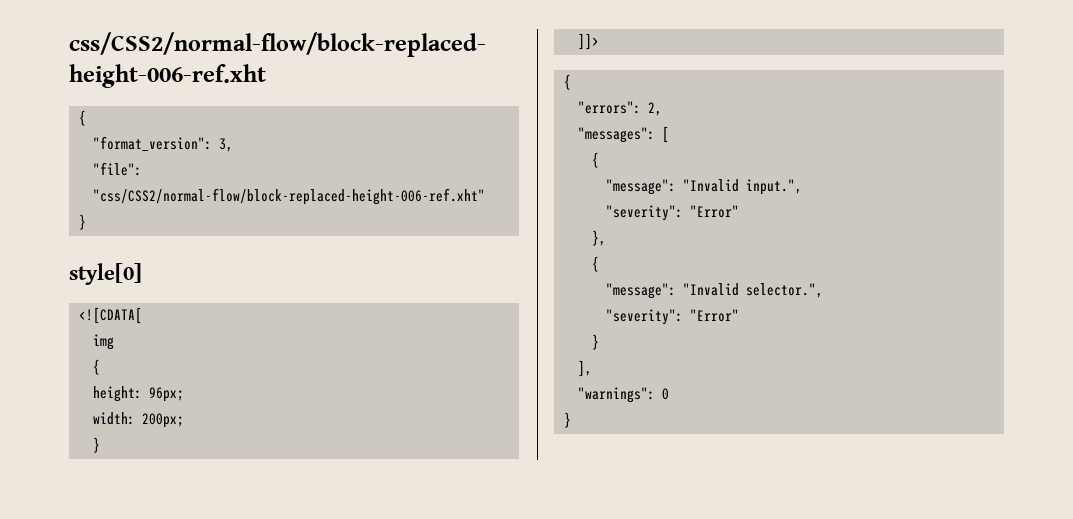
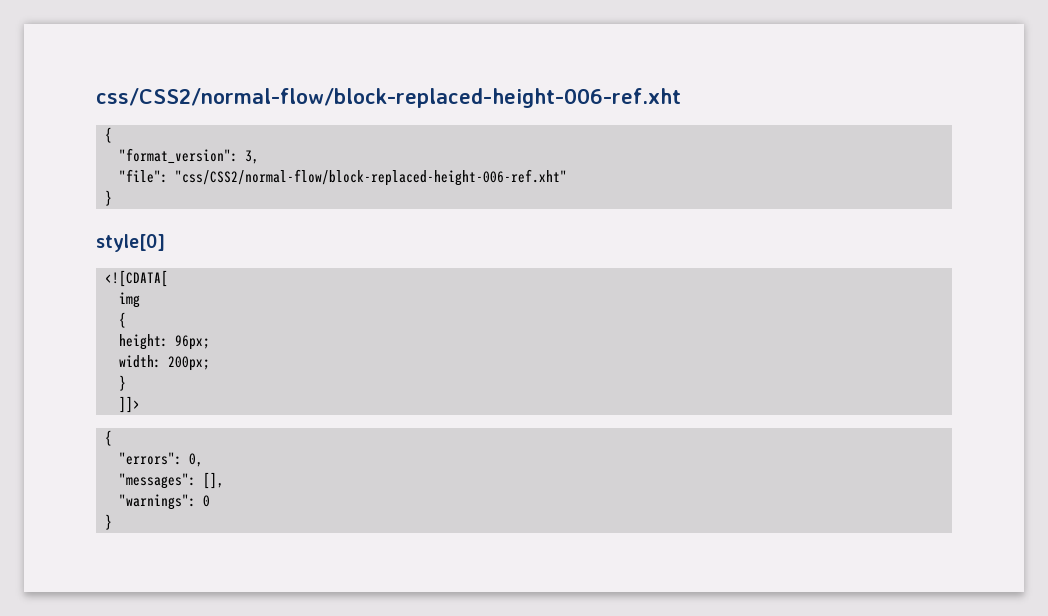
- "errors": 2,
+ "errors": 0,
- "messages": [
- {
- "message": "Invalid input.",
- "severity": "Error"
- },
- {
- "message": "Invalid selector.",
- "severity": "Error"
- }
- ],
+ "messages": [],

